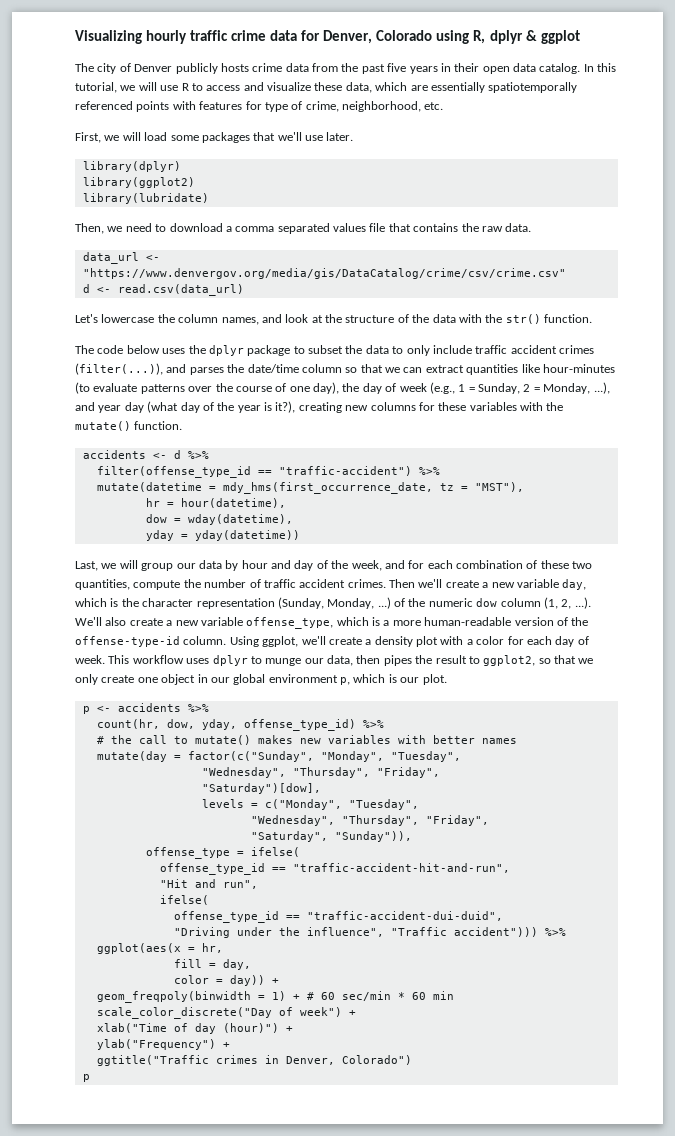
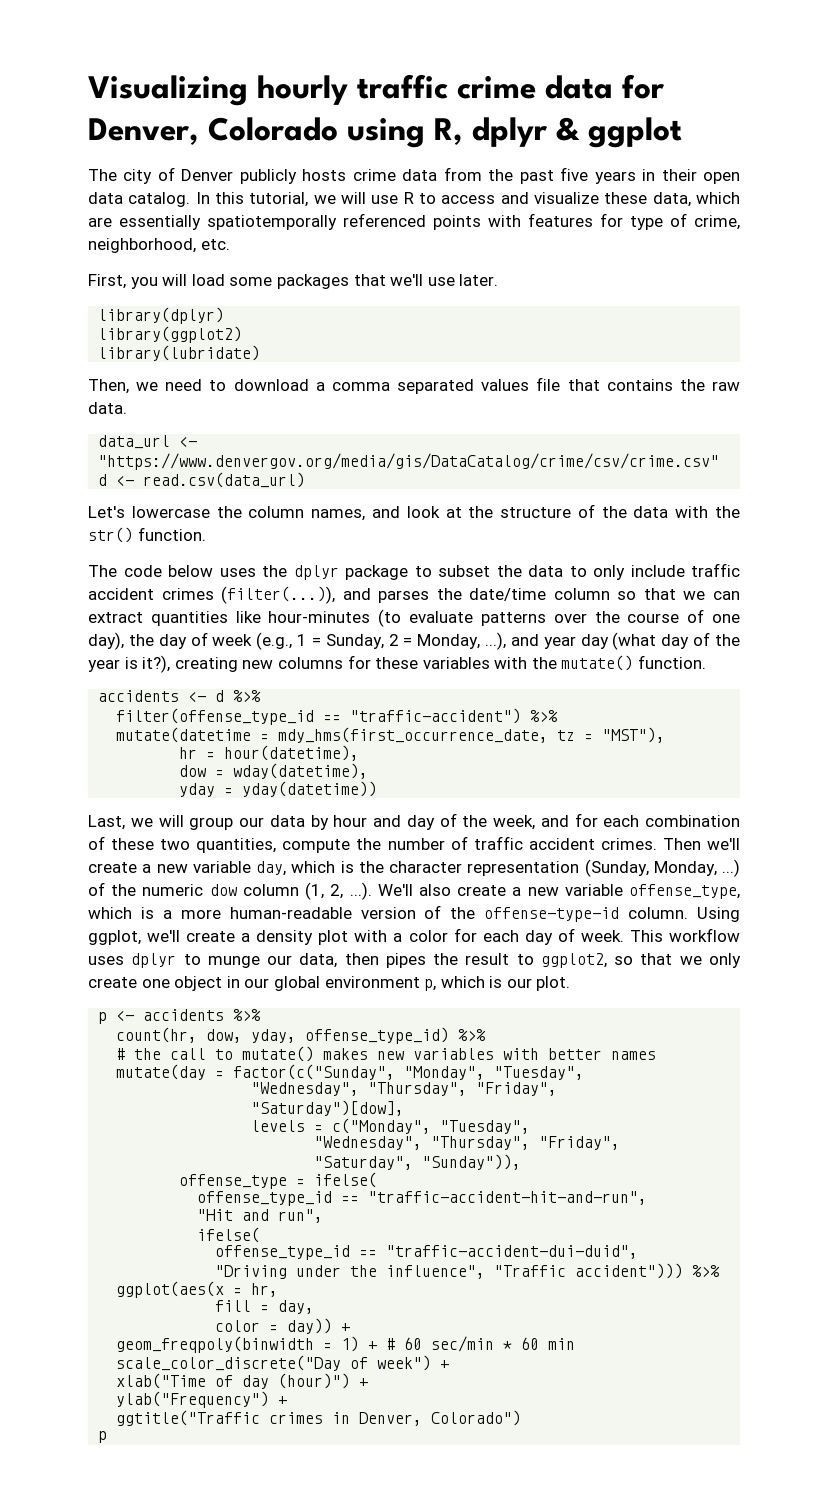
- First, we will load some packages that we'll use later.
+ First, you will load some packages that we'll use later.

